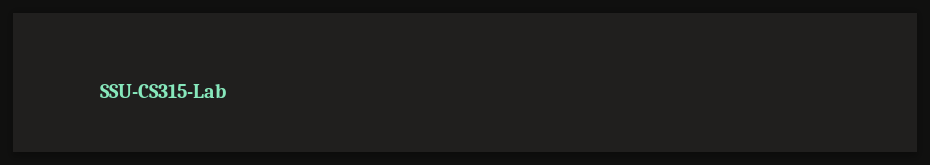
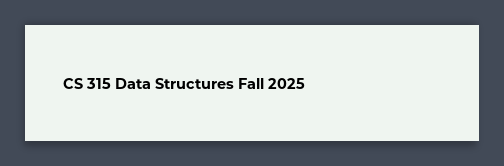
- SSU-CS315-Lab
+ CS 315 Data Structures Fall 2025

